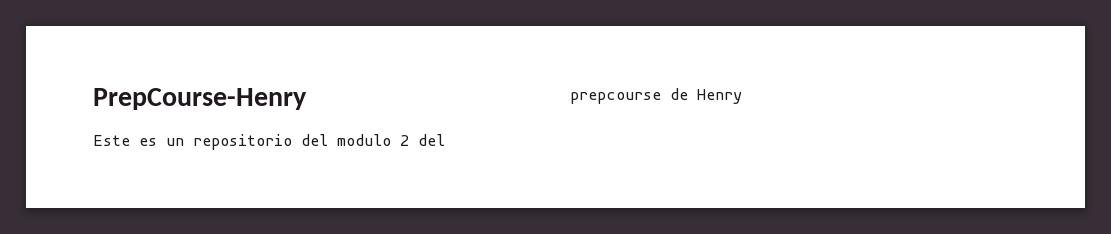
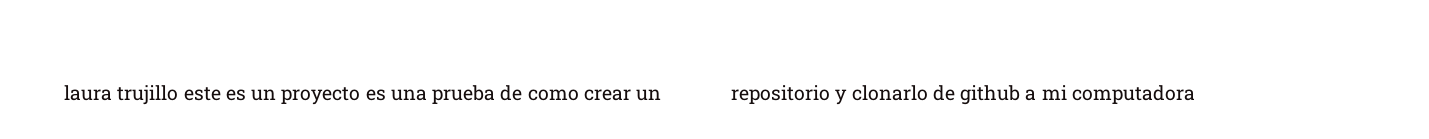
- PrepCourse-Henry
- Este es un repositorio del modulo 2 del prepcourse de Henry
+ laura trujillo este es un proyecto es una prueba de como crear un repositorio y clonarlo de github a mi computadora

